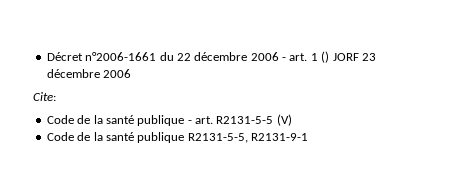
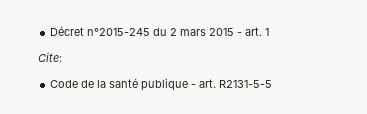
- Décret n°2006-1661 du 22 décembre 2006 - art. 1 () JORF 23 décembre 2006
+ Décret n°2015-245 du 2 mars 2015 - art. 1
- Code de la santé publique - art. R2131-5-5 (V)
- Code de la santé publique R2131-5-5, R2131-9-1
+ Code de la santé publique - art. R2131-5-5

